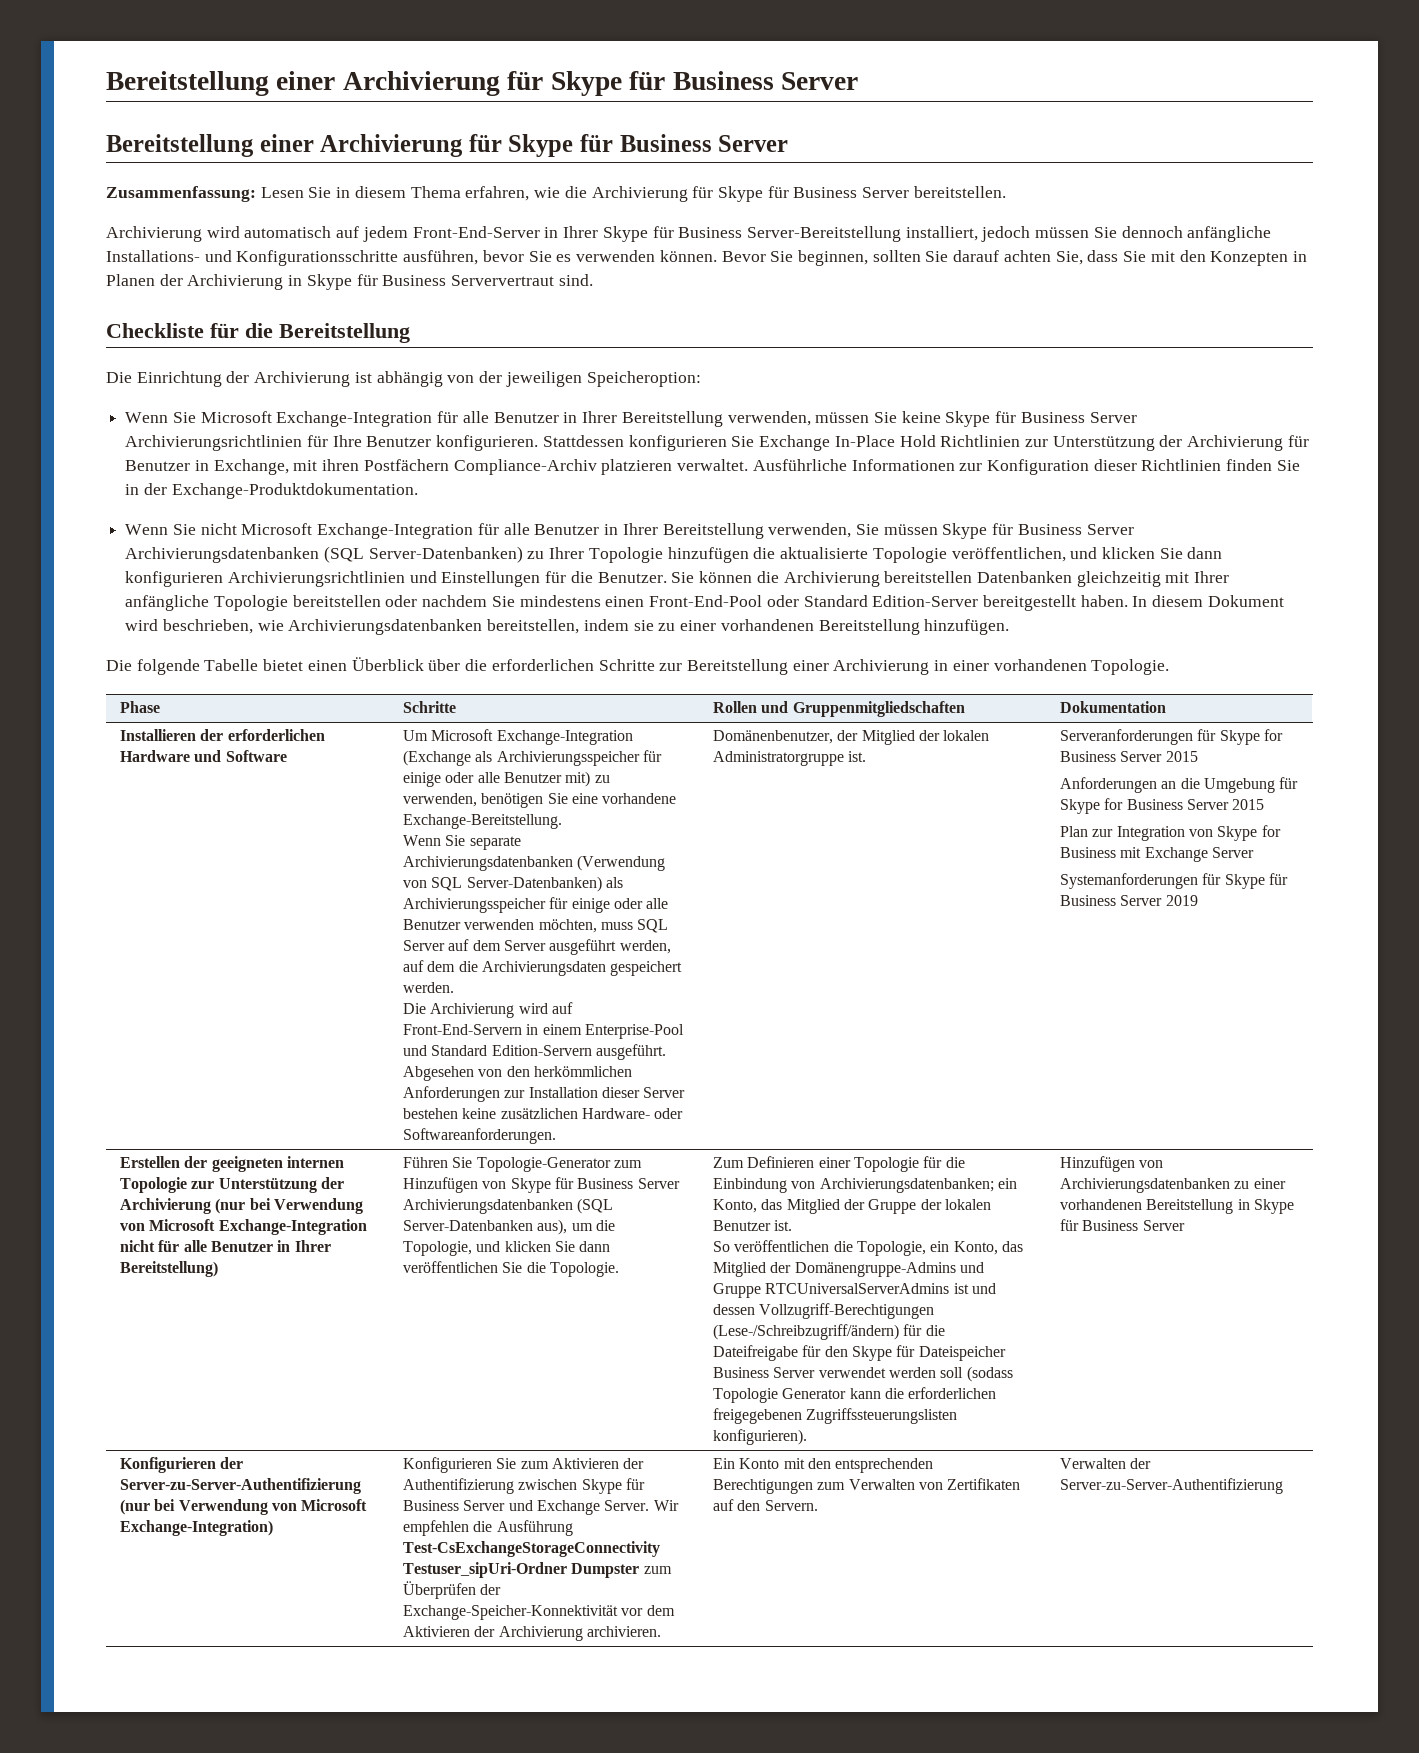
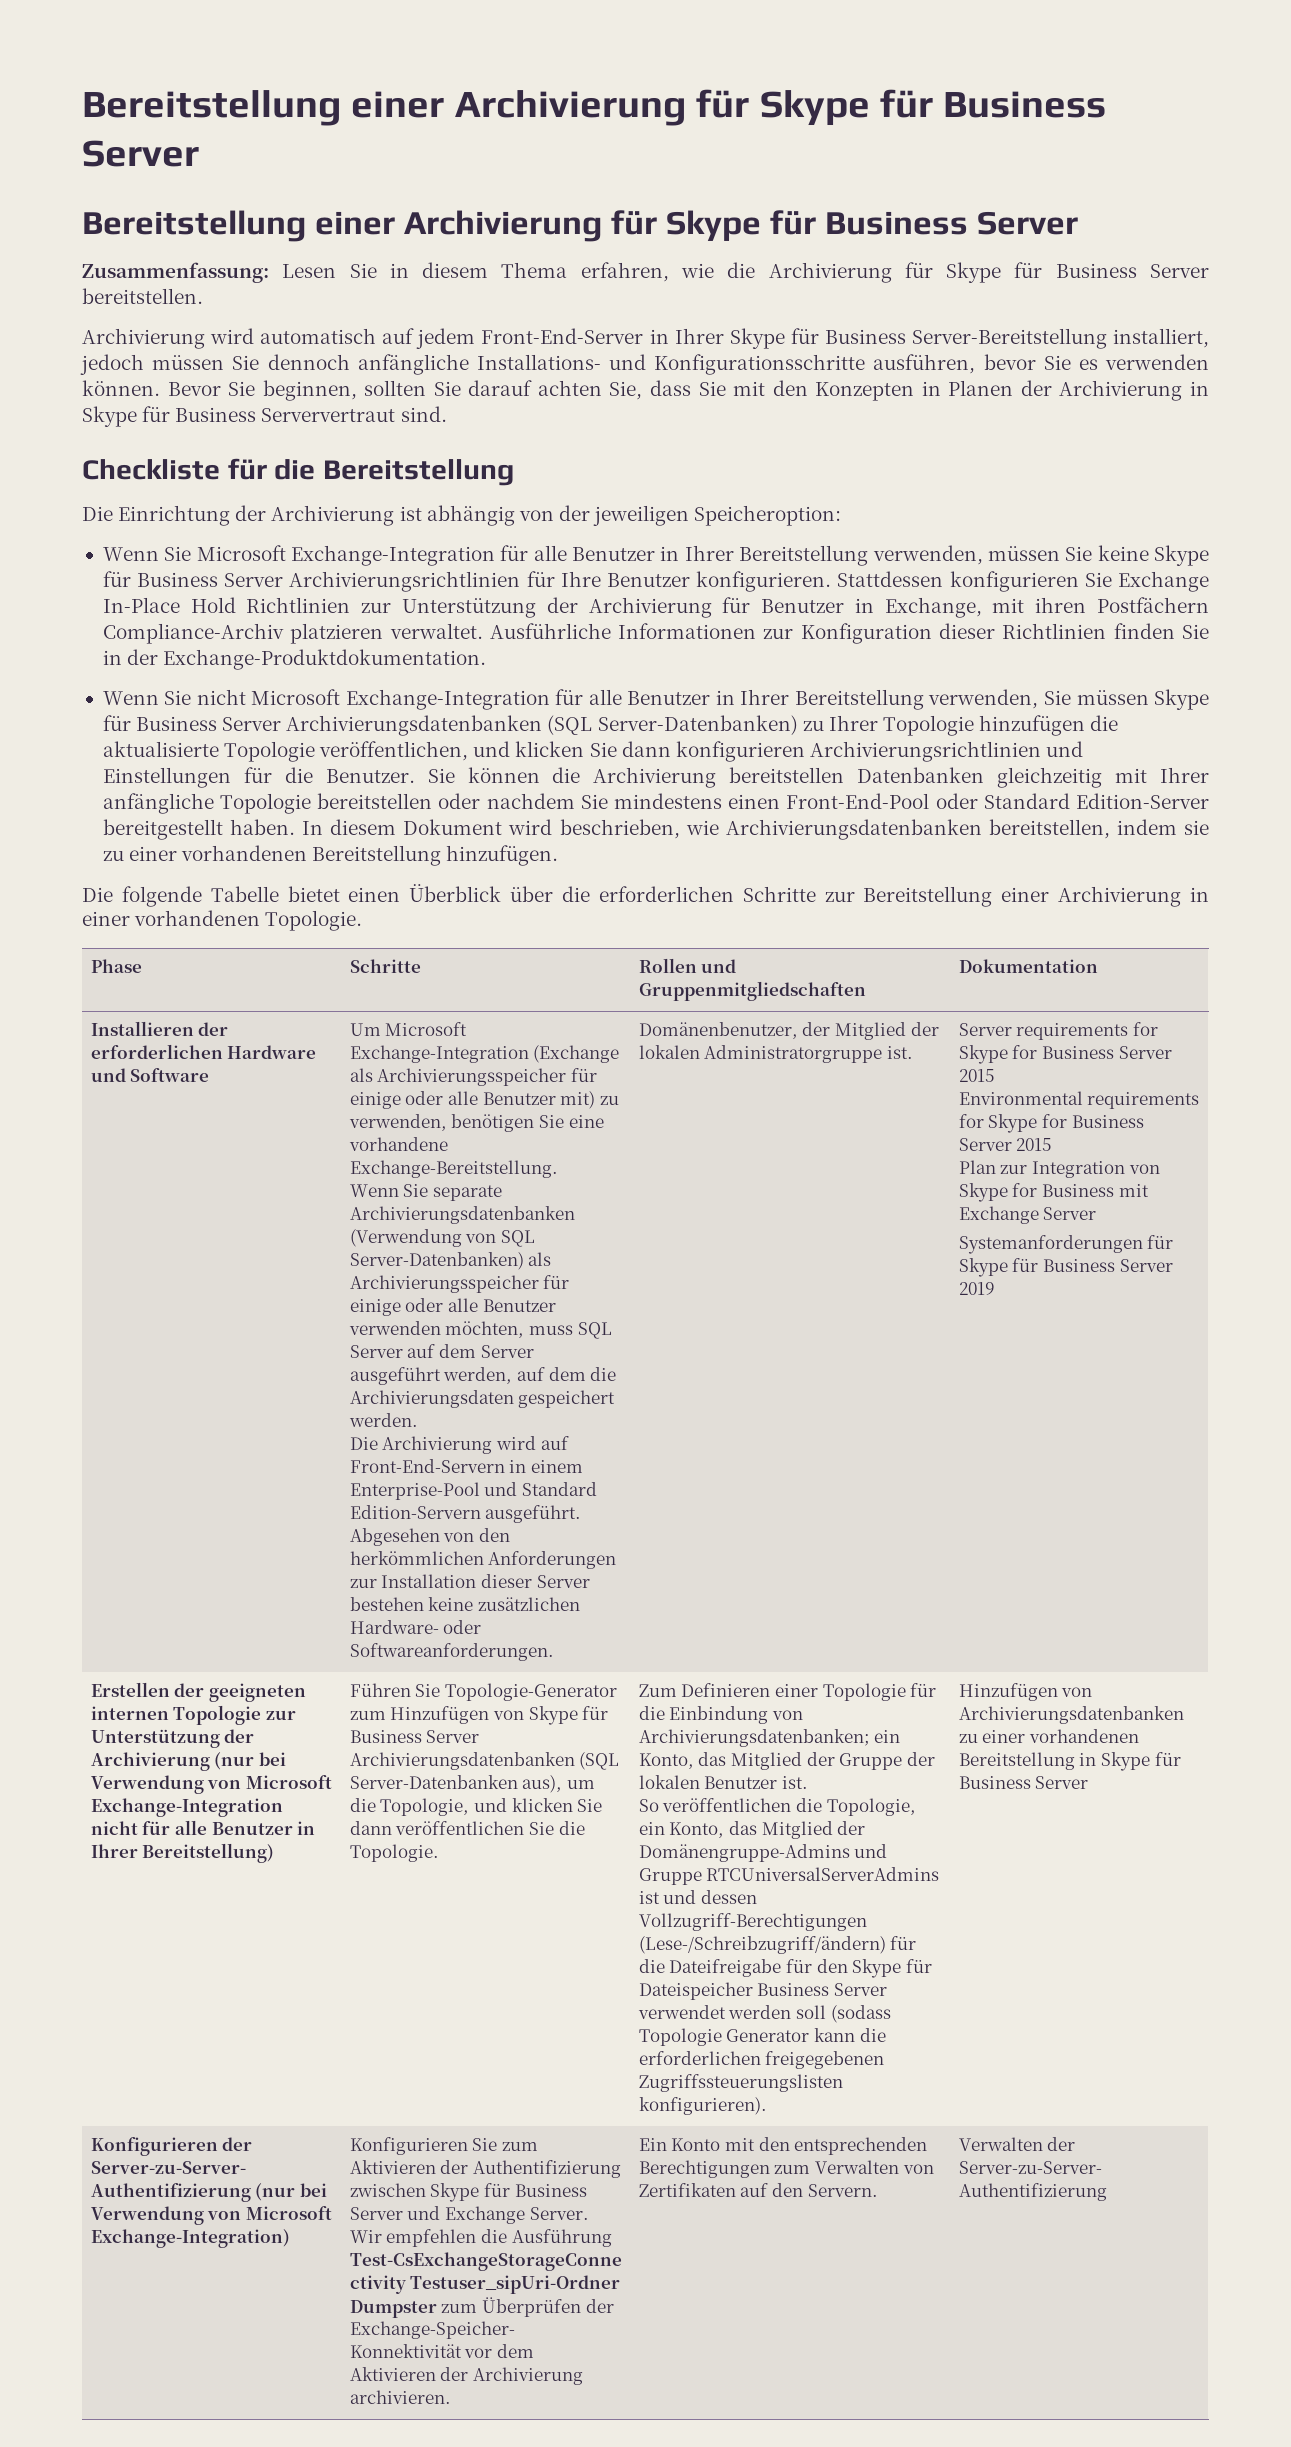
- Serveranforderungen für Skype for Business Server 2015
- Anforderungen an die Umgebung für Skype for Business Server 2015
+ Server requirements for Skype for Business Server 2015
+ Environmental requirements for Skype for Business Server 2015

